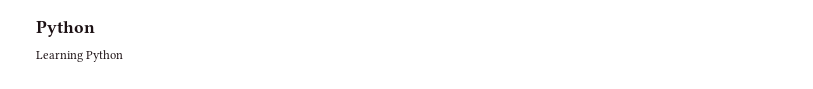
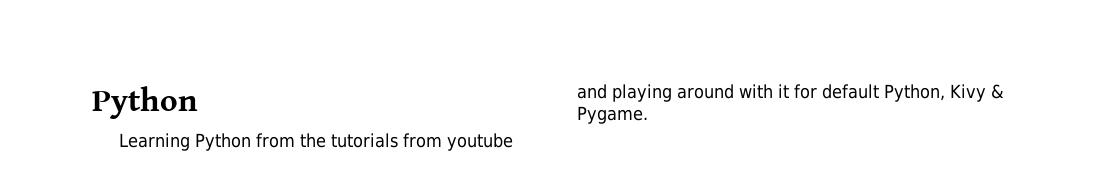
- Learning Python
+ Learning Python from the tutorials from youtube and playing around with it for default Python, Kivy & Pygame.

